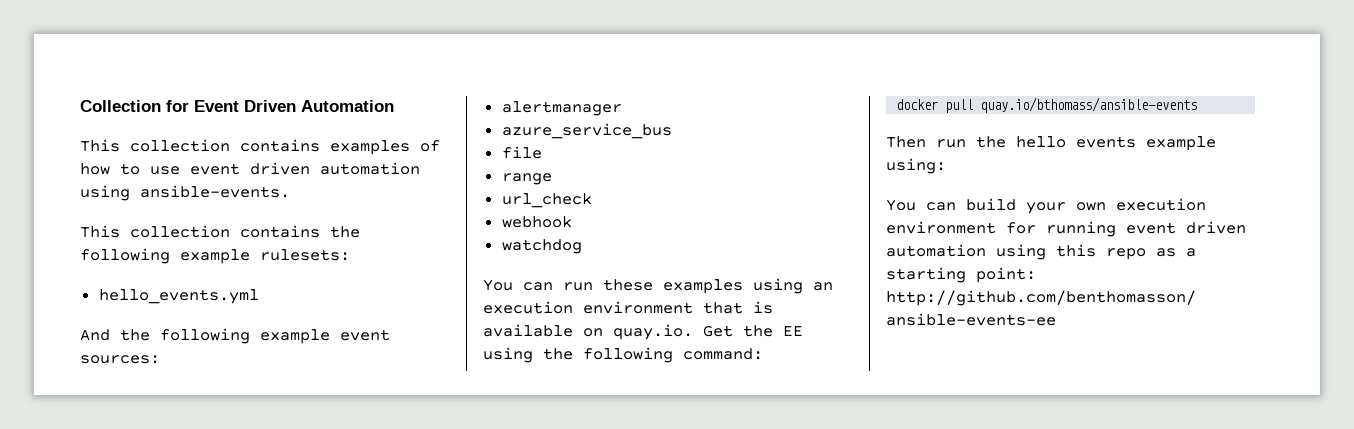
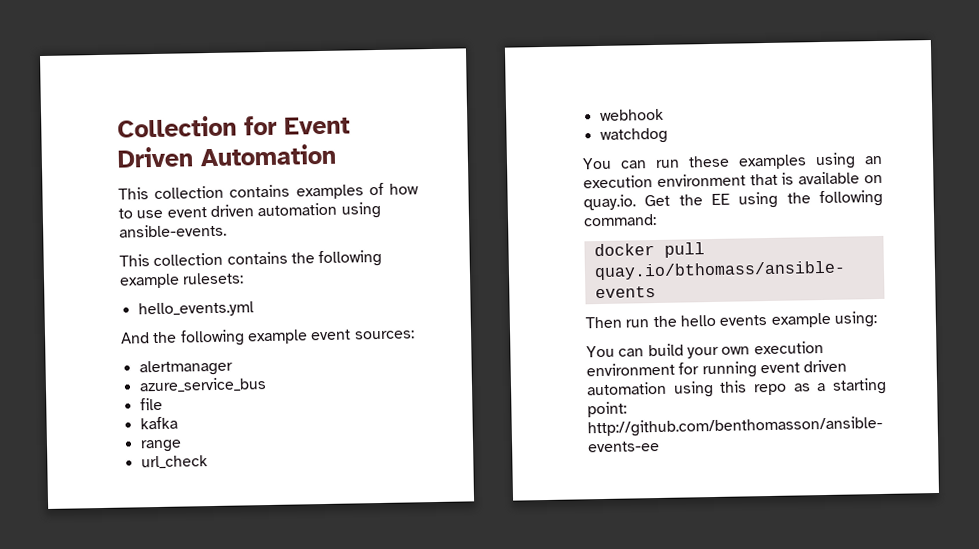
+ kafka

